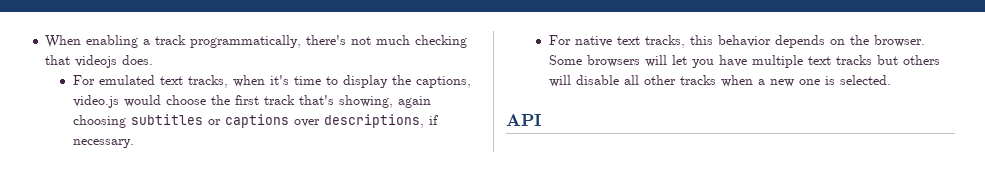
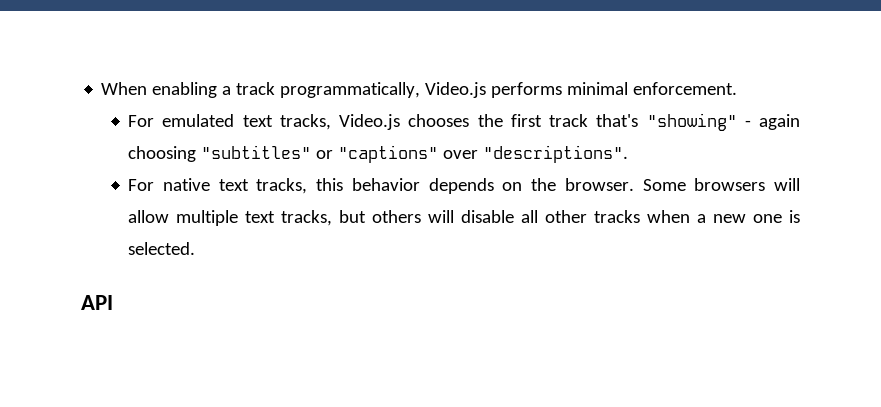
- When enabling a track programmatically, there's not much checking that videojs does.
- For emulated text tracks, when it's time to display the captions, video.js would choose the first track that's showing, again choosing subtitles or captions over descriptions, if necessary.
+ When enabling a track programmatically, Video.js performs minimal enforcement.
+ For emulated text tracks, Video.js chooses the first track that's "showing" - again choosing "subtitles" or "captions" over "descriptions".
- Some browsers will let you have multiple text tracks but others will disable all other tracks when a new one is selected.
+ Some browsers will allow multiple text tracks, but others will disable all other tracks when a new one is selected.

